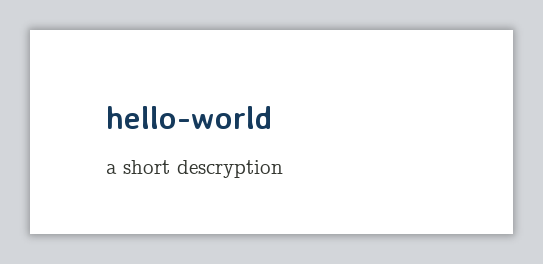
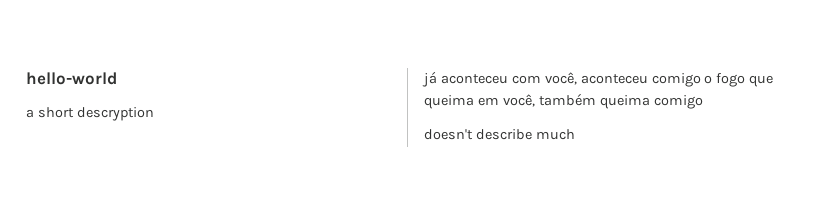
+ já aconteceu com você, aconteceu comigo o fogo que queima em você, também queima comigo
+ doesn't describe much

